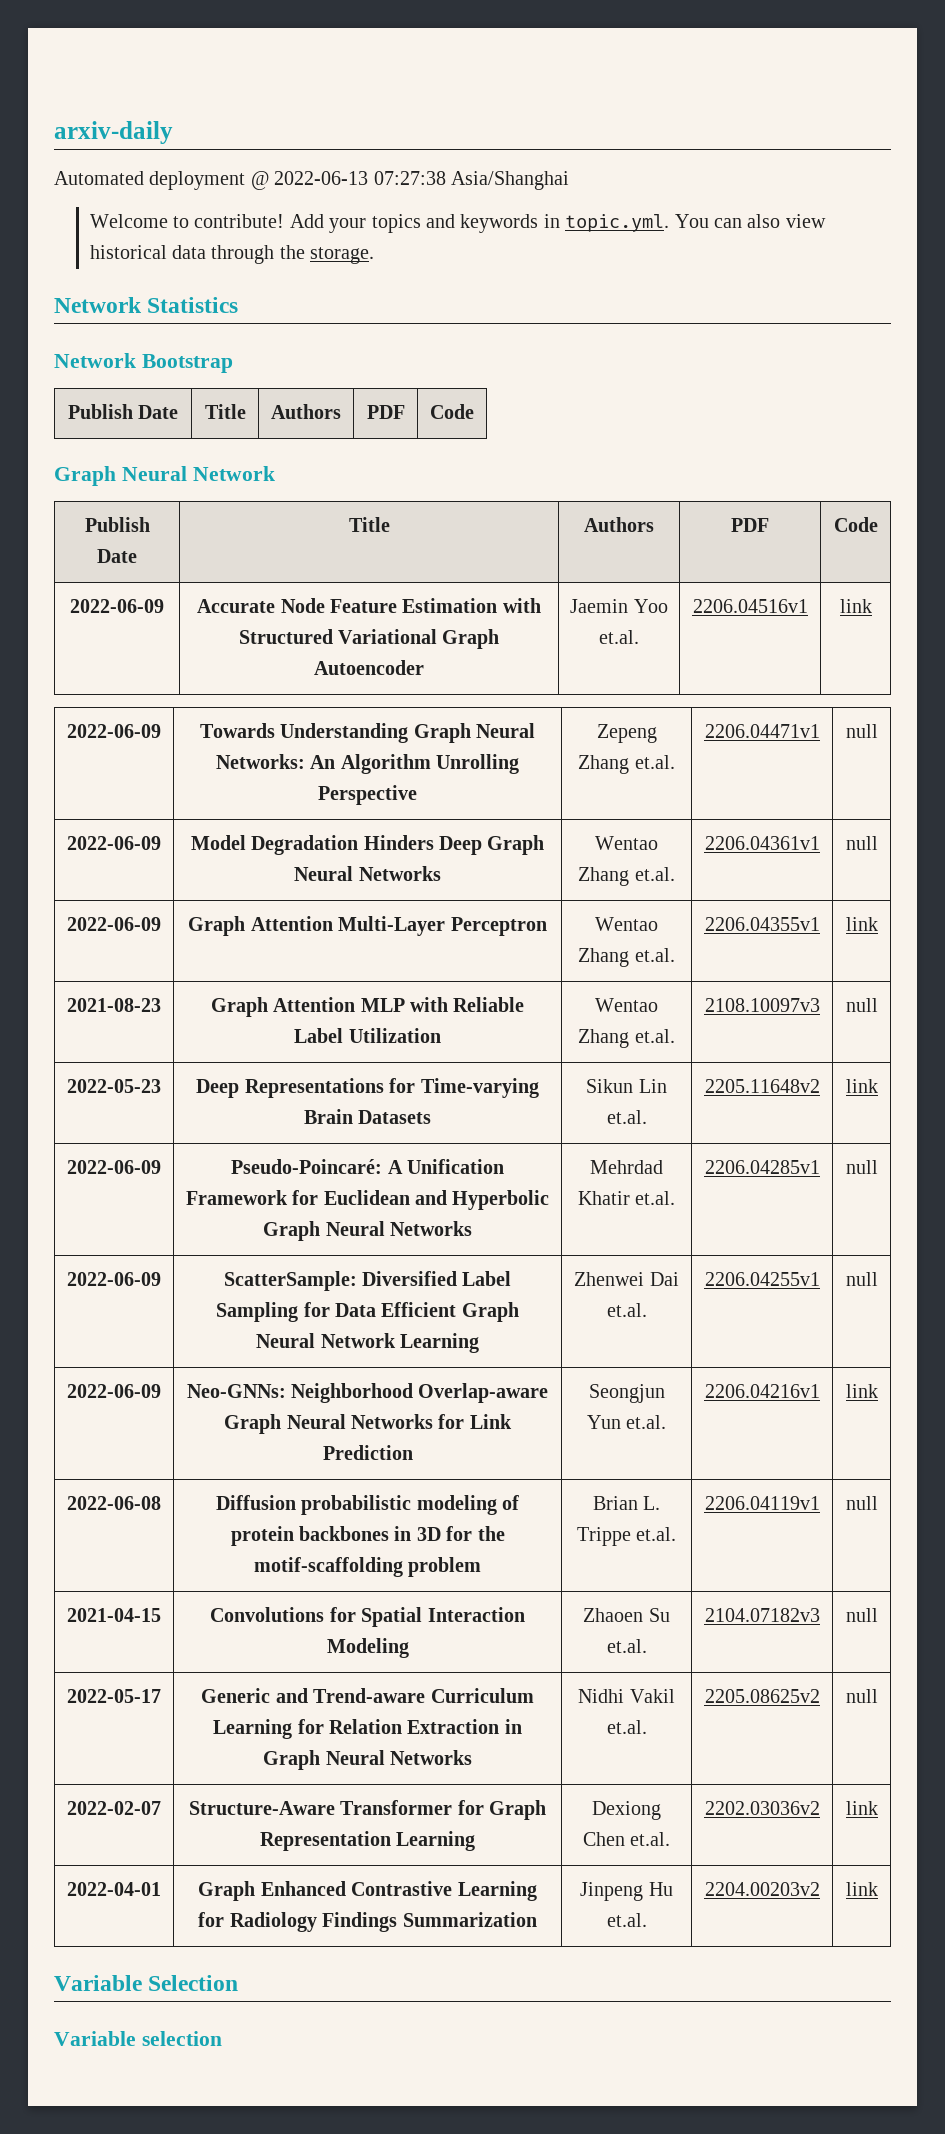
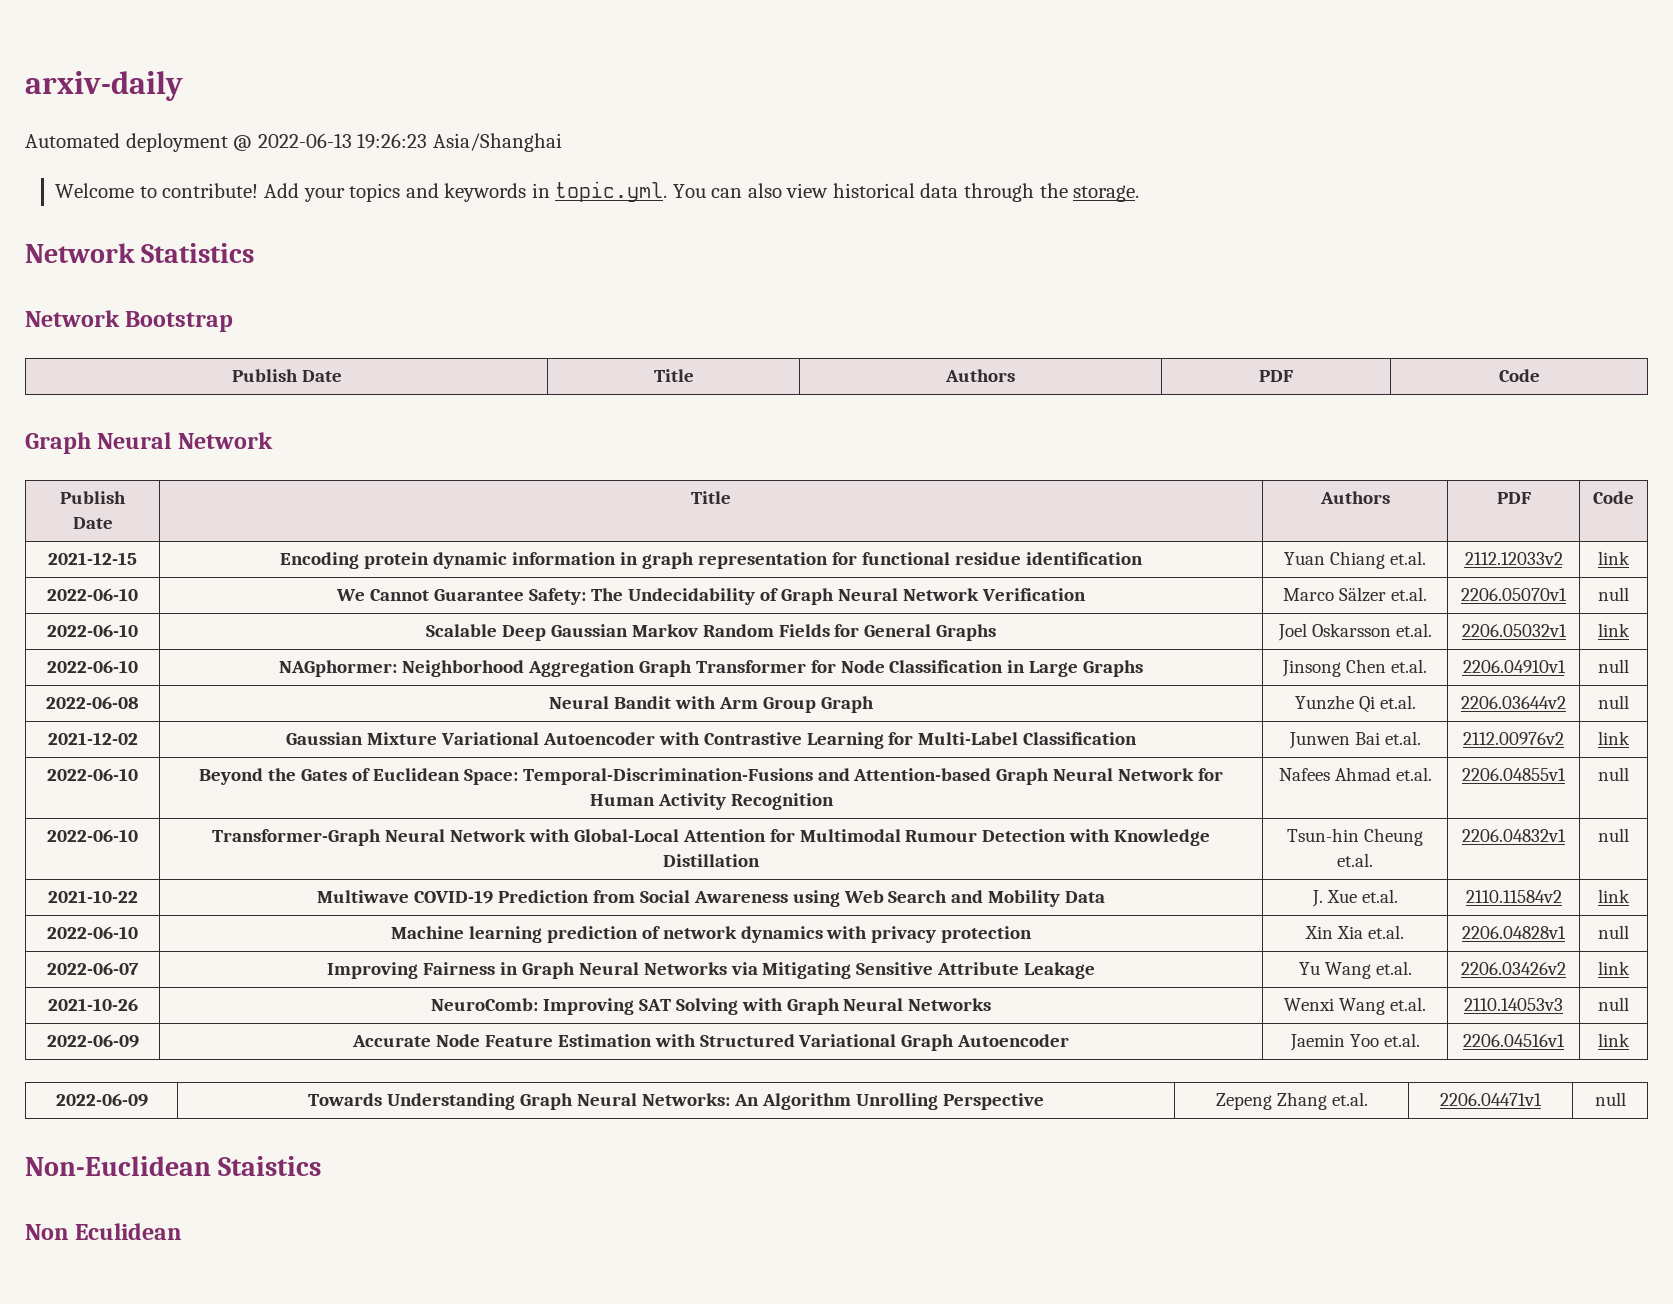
- Automated deployment @ 2022-06-13 07:27:38 Asia/Shanghai
+ Automated deployment @ 2022-06-13 19:26:23 Asia/Shanghai
+ 2021-12-15 | Encoding protein dynamic information in graph representation for functional residue identification | Yuan Chiang et.al. | 2112.12033v2 | link
+ 2022-06-10 | We Cannot Guarantee Safety: The Undecidability of Graph Neural Network Verification | Marco Sälzer et.al. | 2206.05070v1 | null
+ 2022-06-10 | Scalable Deep Gaussian Markov Random Fields for General Graphs | Joel Oskarsson et.al. | 2206.05032v1 | link
+ 2022-06-10 | NAGphormer: Neighborhood Aggregation Graph Transformer for Node Classification in Large Graphs | Jinsong Chen et.al. | 2206.04910v1 | null
+ 2022-06-08 | Neural Bandit with Arm Group Graph | Yunzhe Qi et.al. | 2206.03644v2 | null
+ 2021-12-02 | Gaussian Mixture Variational Autoencoder with Contrastive Learning for Multi-Label Classification | Junwen Bai et.al. | 2112.00976v2 | link
+ 2022-06-10 | Beyond the Gates of Euclidean Space: Temporal-Discrimination-Fusions and Attention-based Graph Neural Network for Human Activity Recognition | Nafees Ahmad et.al. | 2206.04855v1 | null
+ 2022-06-10 | Transformer-Graph Neural Network with Global-Local Attention for Multimodal Rumour Detection with Knowledge Distillation | Tsun-hin Cheung et.al. | 2206.04832v1 | null
+ 2021-10-22 | Multiwave COVID-19 Prediction from Social Awareness using Web Search and Mobility Data | J. Xue et.al. | 2110.11584v2 | link
+ 2022-06-10 | Machine learning prediction of network dynamics with privacy protection | Xin Xia et.al. | 2206.04828v1 | null
+ 2022-06-07 | Improving Fairness in Graph Neural Networks via Mitigating Sensitive Attribute Leakage | Yu Wang et.al. | 2206.03426v2 | link
+ 2021-10-26 | NeuroComb: Improving SAT Solving with Graph Neural Networks | Wenxi Wang et.al. | 2110.14053v3 | null
- 2022-06-09 | Model Degradation Hinders Deep Graph Neural Networks | Wentao Zhang et.al. | 2206.04361v1 | null
- 2022-06-09 | Graph Attention Multi-Layer Perceptron | Wentao Zhang et.al. | 2206.04355v1 | link
- 2021-08-23 | Graph Attention MLP with Reliable Label Utilization | Wentao Zhang et.al. | 2108.10097v3 | null
- 2022-05-23 | Deep Representations for Time-varying Brain Datasets | Sikun Lin et.al. | 2205.11648v2 | link
- 2022-06-09 | Pseudo-Poincaré: A Unification Framework for Euclidean and Hyperbolic Graph Neural Networks | Mehrdad Khatir et.al. | 2206.04285v1 | null
- 2022-06-09 | ScatterSample: Diversified Label Sampling for Data Efficient Graph Neural Network Learning | Zhenwei Dai et.al. | 2206.04255v1 | null
- 2022-06-09 | Neo-GNNs: Neighborhood Overlap-aware Graph Neural Networks for Link Prediction | Seongjun Yun et.al. | 2206.04216v1 | link
- 2022-06-08 | Diffusion probabilistic modeling of protein backbones in 3D for the motif-scaffolding problem | Brian L. Trippe et.al. | 2206.04119v1 | null
- 2021-04-15 | Convolutions for Spatial Interaction Modeling | Zhaoen Su et.al. | 2104.07182v3 | null
- 2022-05-17 | Generic and Trend-aware Curriculum Learning for Relation Extraction in Graph Neural Networks | Nidhi Vakil et.al. | 2205.08625v2 | null
- 2022-02-07 | Structure-Aware Transformer for Graph Representation Learning | Dexiong Chen et.al. | 2202.03036v2 | link
- 2022-04-01 | Graph Enhanced Contrastive Learning for Radiology Findings Summarization | Jinpeng Hu et.al. | 2204.00203v2 | link
- Variable Selection
- Variable selection
+ Non-Euclidean Staistics
+ Non Eculidean

